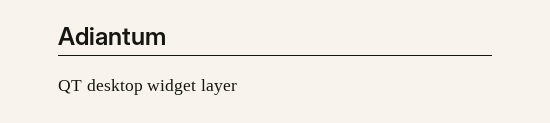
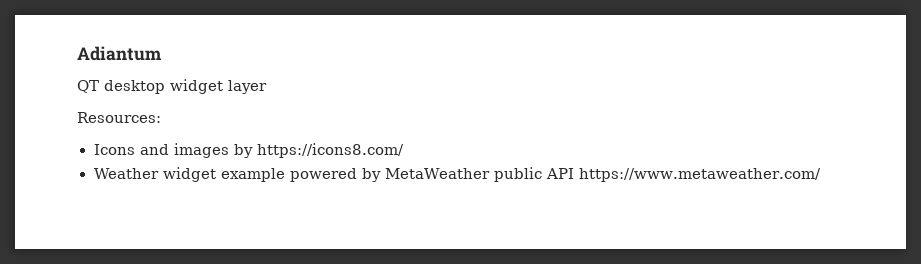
+ Resources:
+ Icons and images by https://icons8.com/
+ Weather widget example powered by MetaWeather public API https://www.metaweather.com/

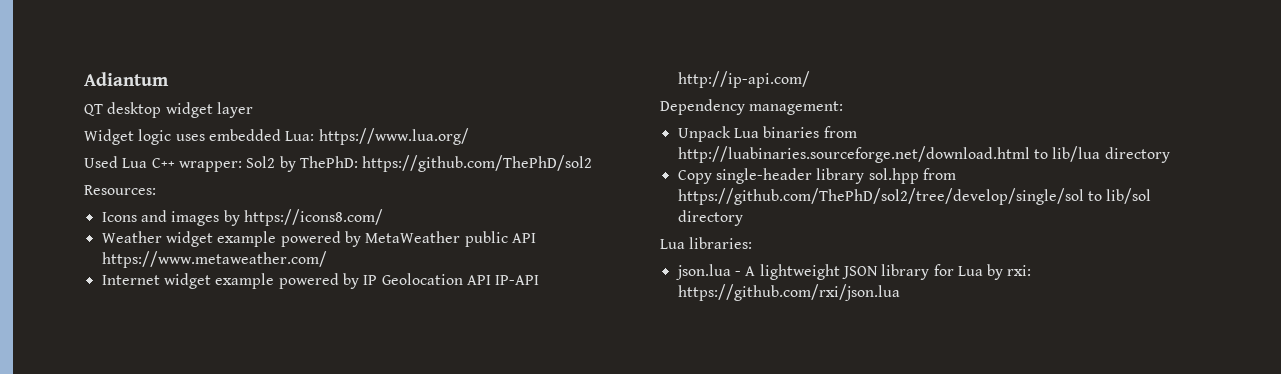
+ Widget logic uses embedded Lua: https://www.lua.org/
+ Used Lua C++ wrapper: Sol2 by ThePhD: https://github.com/ThePhD/sol2
+ Internet widget example powered by IP Geolocation API IP-API http://ip-api.com/
+ Dependency management:
+ Unpack Lua binaries from http://luabinaries.sourceforge.net/download.html to lib/lua directory
+ Copy single-header library sol.hpp from https://github.com/ThePhD/sol2/tree/develop/single/sol to lib/sol directory
+ Lua libraries:
+ json.lua - A lightweight JSON library for Lua by rxi: https://github.com/rxi/json.lua

